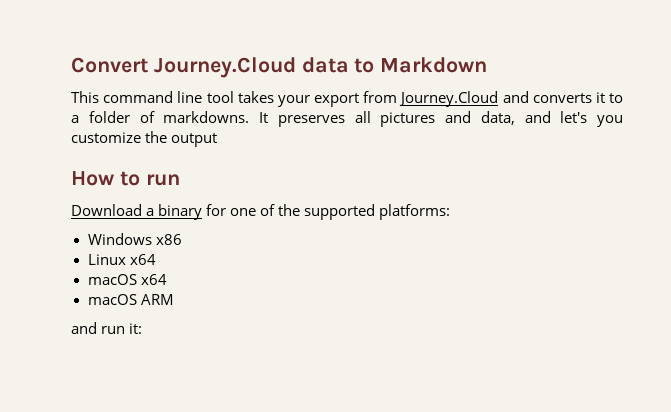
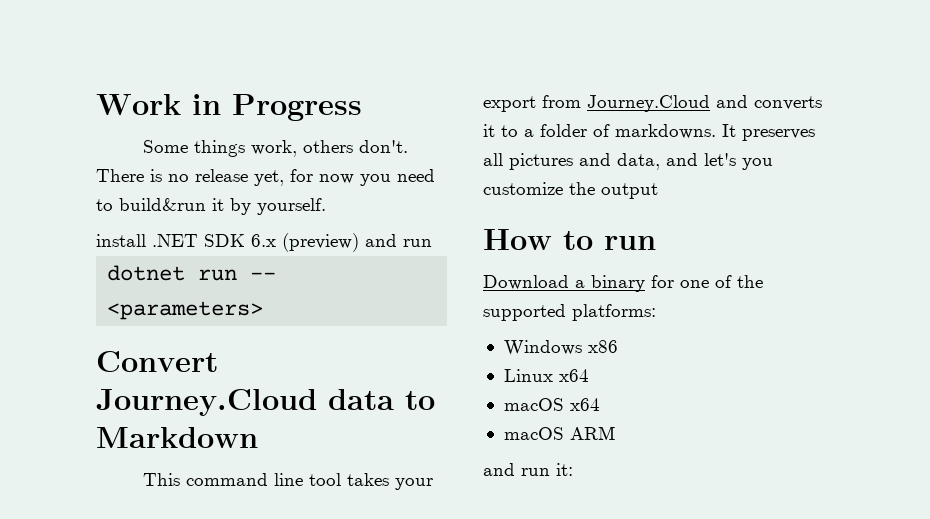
+ Work in Progress
+ Some things work, others don't. There is no release yet, for now you need to build&run it by yourself.
+ install .NET SDK 6.x (preview) and run
+ dotnet run -- <parameters>

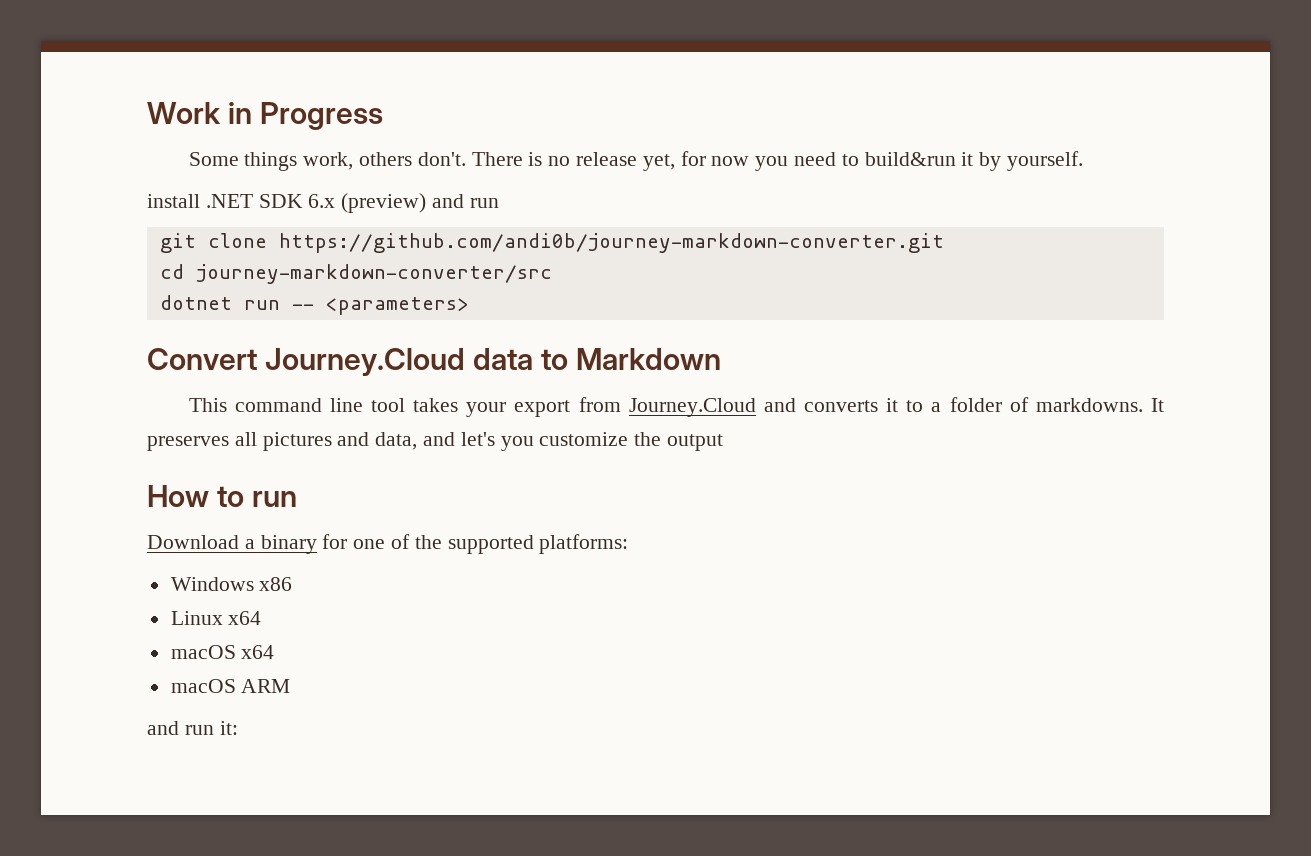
+ git clone https://github.com/andi0b/journey-markdown-converter.git
+ cd journey-markdown-converter/src

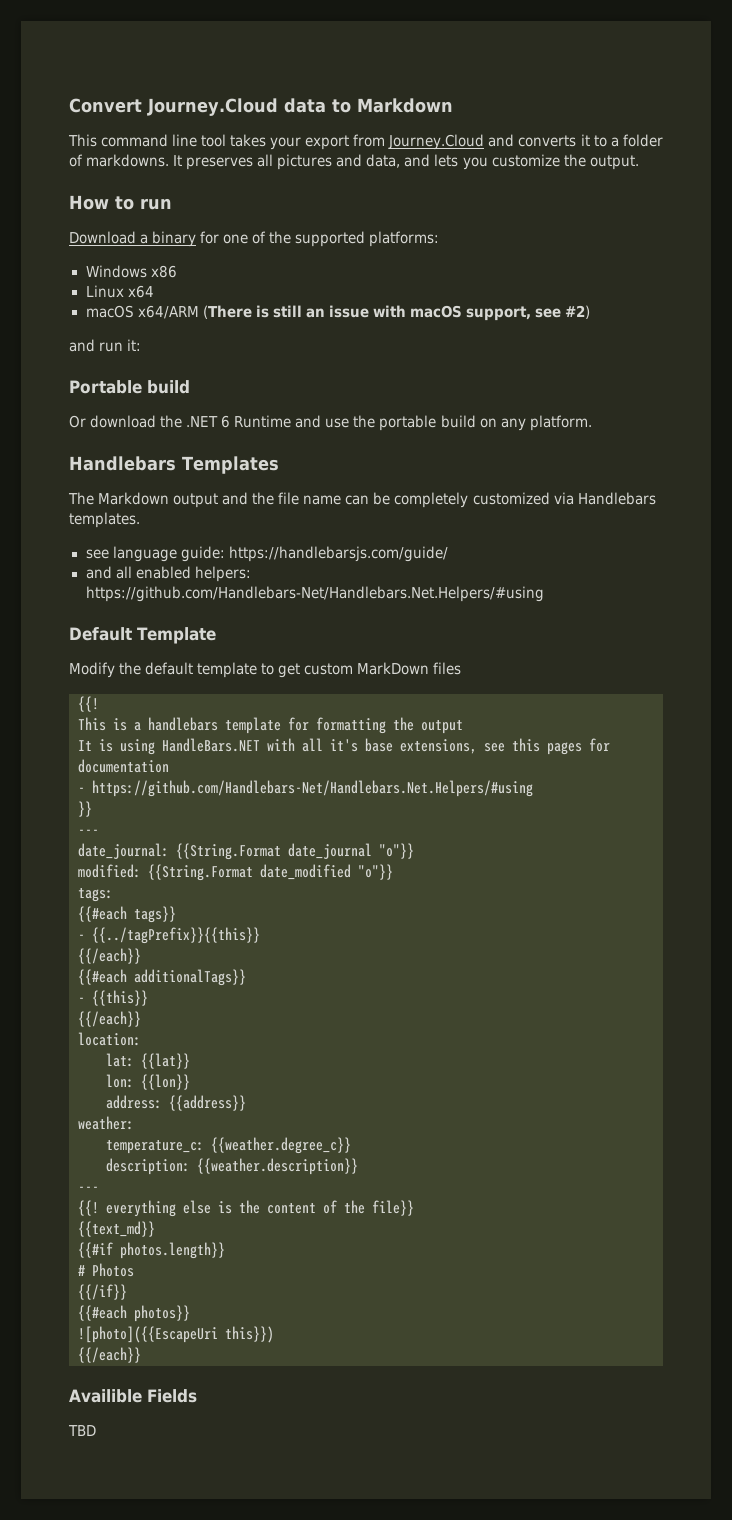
- Work in Progress
- Some things work, others don't. There is no release yet, for now you need to build&run it by yourself.
- install .NET SDK 6.x (preview) and run
- git clone https://github.com/andi0b/journey-markdown-converter.git
- cd journey-markdown-converter/src
- dotnet run -- <parameters>
- It preserves all pictures and data, and let's you customize the output
+ It preserves all pictures and data, and lets you customize the output.
- macOS x64
- macOS ARM
+ macOS x64/ARM (There is still an issue with macOS support, see #2)
  and run it:
+ Portable build
+ Or download the .NET 6 Runtime and use the portable build on any platform.
+ Handlebars Templates
+ The Markdown output and the file name can be completely customized via Handlebars templates.
+ see language guide: https://handlebarsjs.com/guide/
+ and all enabled helpers: https://github.com/Handlebars-Net/Handlebars.Net.Helpers/#using
+ Default Template
+ Modify the default template to get custom MarkDown files
+ {{!
+ This is a handlebars template for formatting the output
+ It is using HandleBars.NET with all it's base extensions, see this pages for documentation
+ - https://github.com/Handlebars-Net/Handlebars.Net.Helpers/#using
+ }}
+ ---
+ date_journal: {{String.Format date_journal "o"}}
+ modified: {{String.Format date_modified "o"}}
+ tags:
+ {{#each tags}}
+ - {{../tagPrefix}}{{this}}
+ {{/each}}
+ {{#each additionalTags}}
+ - {{this}}
+ {{/each}}
+ location:
+ lat: {{lat}}
+ lon: {{lon}}
+ address: {{address}}
+ weather:
+ temperature_c: {{weather.degree_c}}
+ description: {{weather.description}}
+ ---
+ {{! everything else is the content of the file}}
+ {{text_md}}
+ {{#if photos.length}}
+ # Photos
+ {{/if}}
+ {{#each photos}}
+ ![photo]({{EscapeUri this}})
+ {{/each}}
+ Availible Fields
+ TBD

